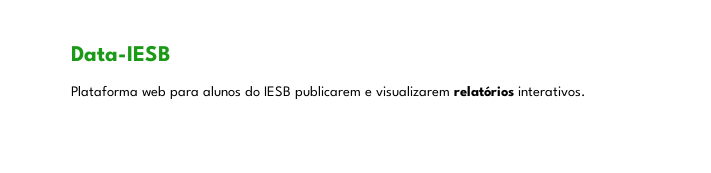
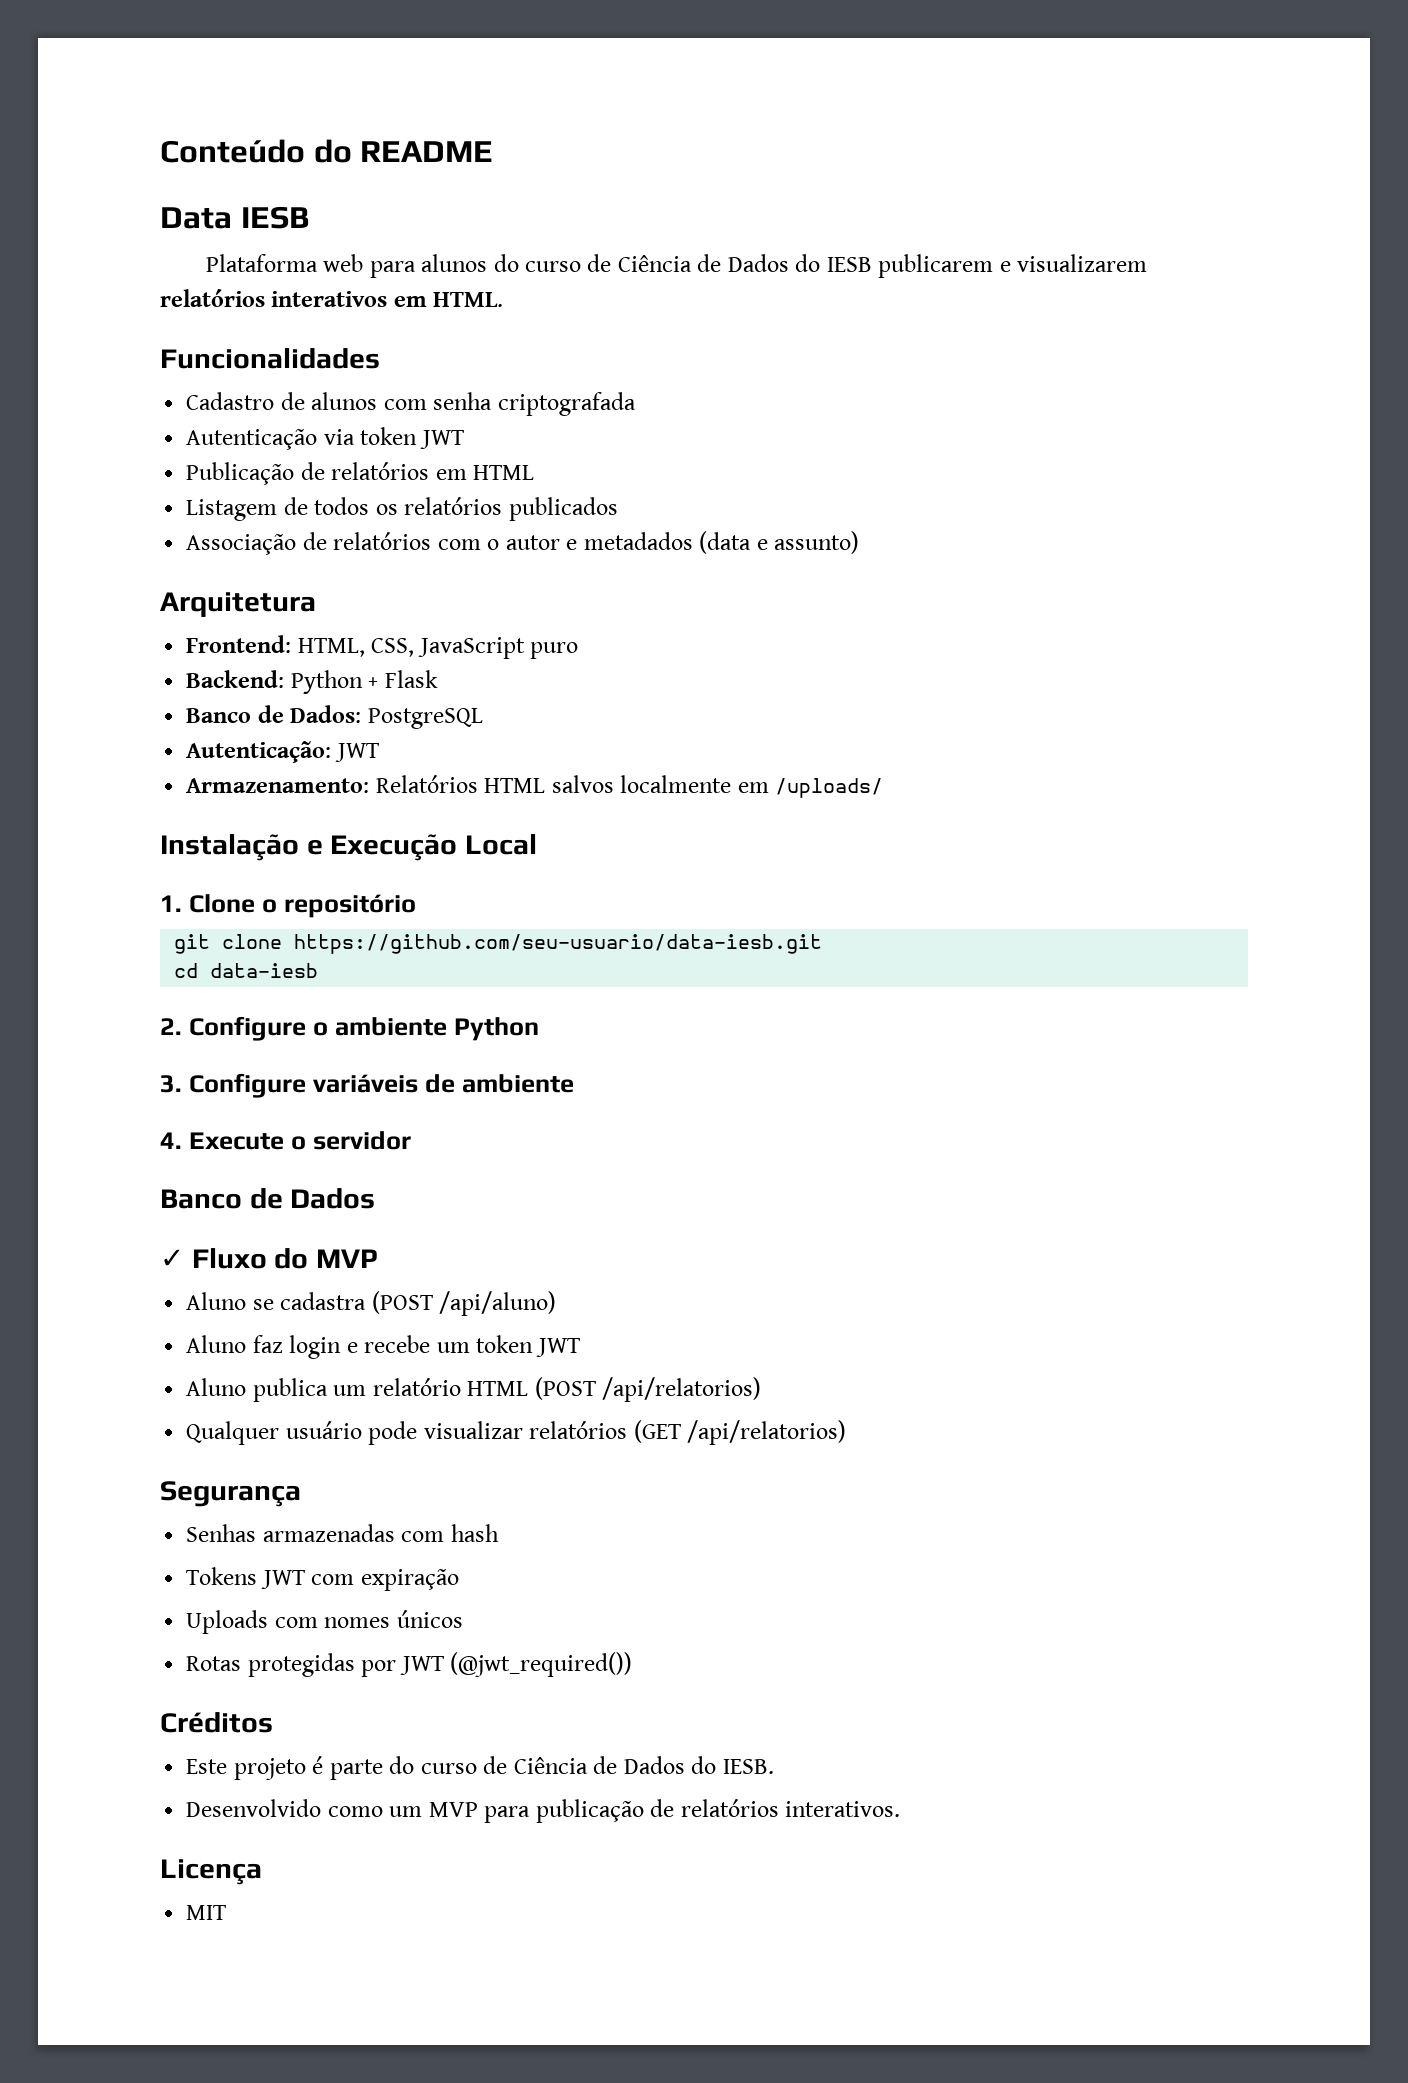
- Data-IESB
+ Conteúdo do README
+ Data IESB
- Plataforma web para alunos do IESB publicarem e visualizarem relatórios interativos.
+ Plataforma web para alunos do curso de Ciência de Dados do IESB publicarem e visualizarem relatórios interativos em HTML.
+ Funcionalidades
+ Cadastro de alunos com senha criptografada
+ Autenticação via token JWT
+ Publicação de relatórios em HTML
+ Listagem de todos os relatórios publicados
+ Associação de relatórios com o autor e metadados (data e assunto)
+ Arquitetura
+ Frontend: HTML, CSS, JavaScript puro
+ Backend: Python + Flask
+ Banco de Dados: PostgreSQL
+ Autenticação: JWT
+ Armazenamento: Relatórios HTML salvos localmente em /uploads/
+ Instalação e Execução Local
+ 1. Clone o repositório
+ git clone https://github.com/seu-usuario/data-iesb.git
+ cd data-iesb
+ 2. Configure o ambiente Python
+ 3. Configure variáveis de ambiente
+ 4. Execute o servidor
+ Banco de Dados
+ ✓ Fluxo do MVP
+ Aluno se cadastra (POST /api/aluno)
+ Aluno faz login e recebe um token JWT
+ Aluno publica um relatório HTML (POST /api/relatorios)
+ Qualquer usuário pode visualizar relatórios (GET /api/relatorios)
+ Segurança
+ Senhas armazenadas com hash
+ Tokens JWT com expiração
+ Uploads com nomes únicos
+ Rotas protegidas por JWT (@jwt_required())
+ Créditos
+ Este projeto é parte do curso de Ciência de Dados do IESB.
+ Desenvolvido como um MVP para publicação de relatórios interativos.
+ Licença
+ MIT

